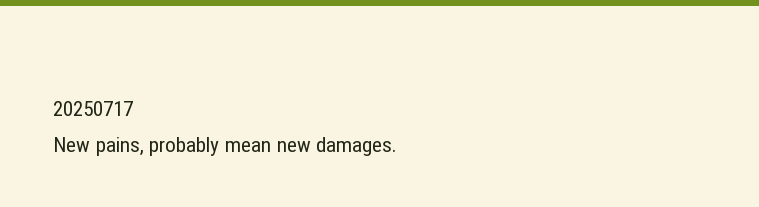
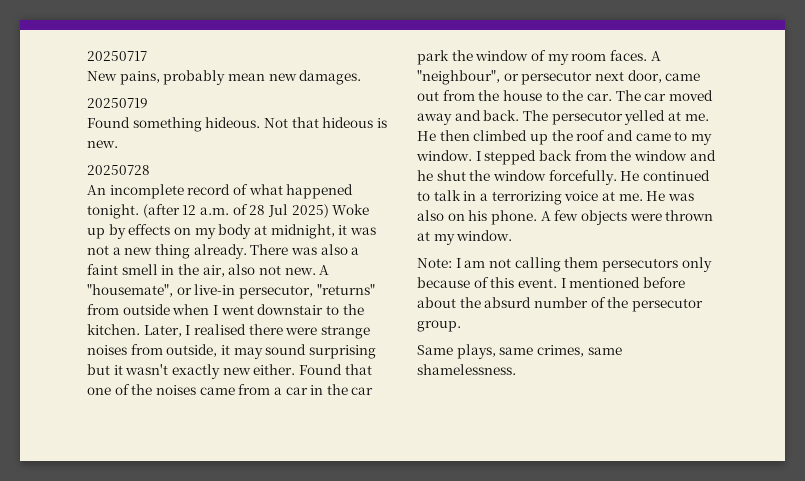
+ 20250719
+ Found something hideous. Not that hideous is new.
+ 20250728
+ An incomplete record of what happened tonight. (after 12 a.m. of 28 Jul 2025) Woke up by effects on my body at midnight, it was not a new thing already. There was also a faint smell in the air, also not new. A "housemate", or live-in persecutor, "returns" from outside when I went downstair to the kitchen. Later, I realised there were strange noises from outside, it may sound surprising but it wasn't exactly new either. Found that one of the noises came from a car in the car park the window of my room faces. A "neighbour", or persecutor next door, came out from the house to the car. The car moved away and back. The persecutor yelled at me. He then climbed up the roof and came to my window. I stepped back from the window and he shut the window forcefully. He continued to talk in a terrorizing voice at me. He was also on his phone. A few objects were thrown at my window.
+ Note: I am not calling them persecutors only because of this event. I mentioned before about the absurd number of the persecutor group.
+ Same plays, same crimes, same shamelessness.

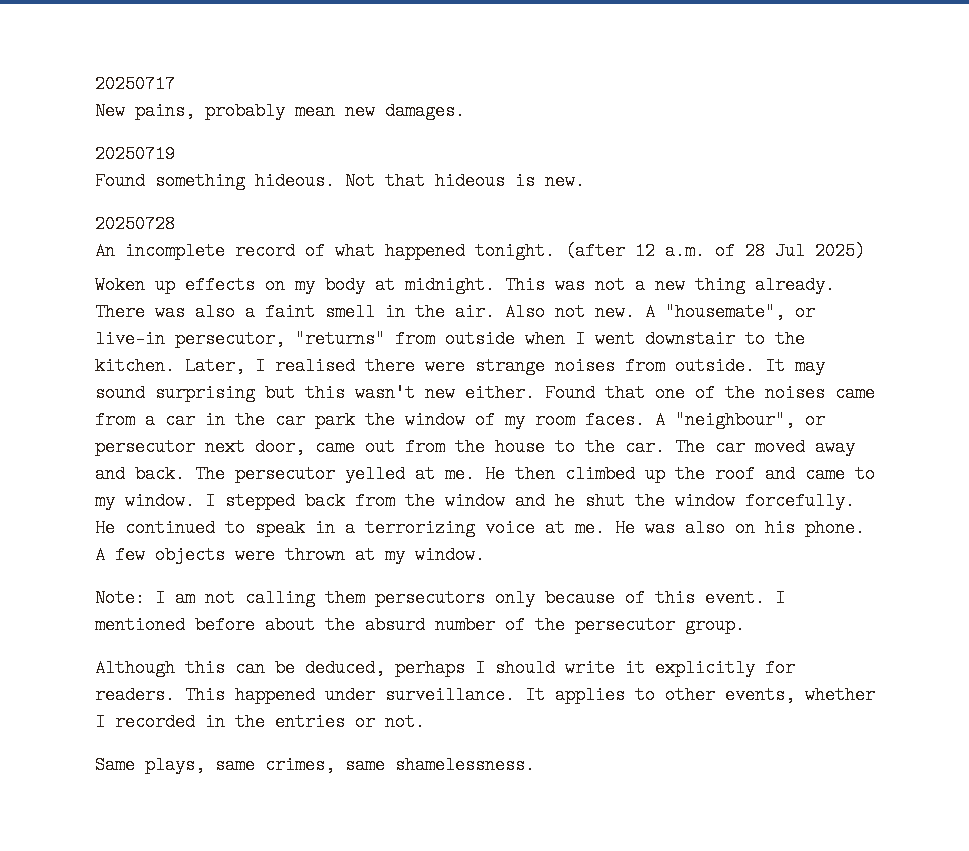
- (after 12 a.m. of 28 Jul 2025) Woke up by effects on my body at midnight, it was not a new thing already.
+ (after 12 a.m. of 28 Jul 2025)
+ Woken up effects on my body at midnight. This was not a new thing already.
- There was also a faint smell in the air, also not new.
+ There was also a faint smell in the air. Also not new.
- Later, I realised there were strange noises from outside, it may sound surprising but it wasn't exactly new either.
+ Later, I realised there were strange noises from outside. It may sound surprising but this wasn't new either.
- He continued to talk in a terrorizing voice at me.
+ He continued to speak in a terrorizing voice at me.
+ Although this can be deduced, perhaps I should write it explicitly for readers. This happened under surveillance. It applies to other events, whether I recorded in the entries or not.

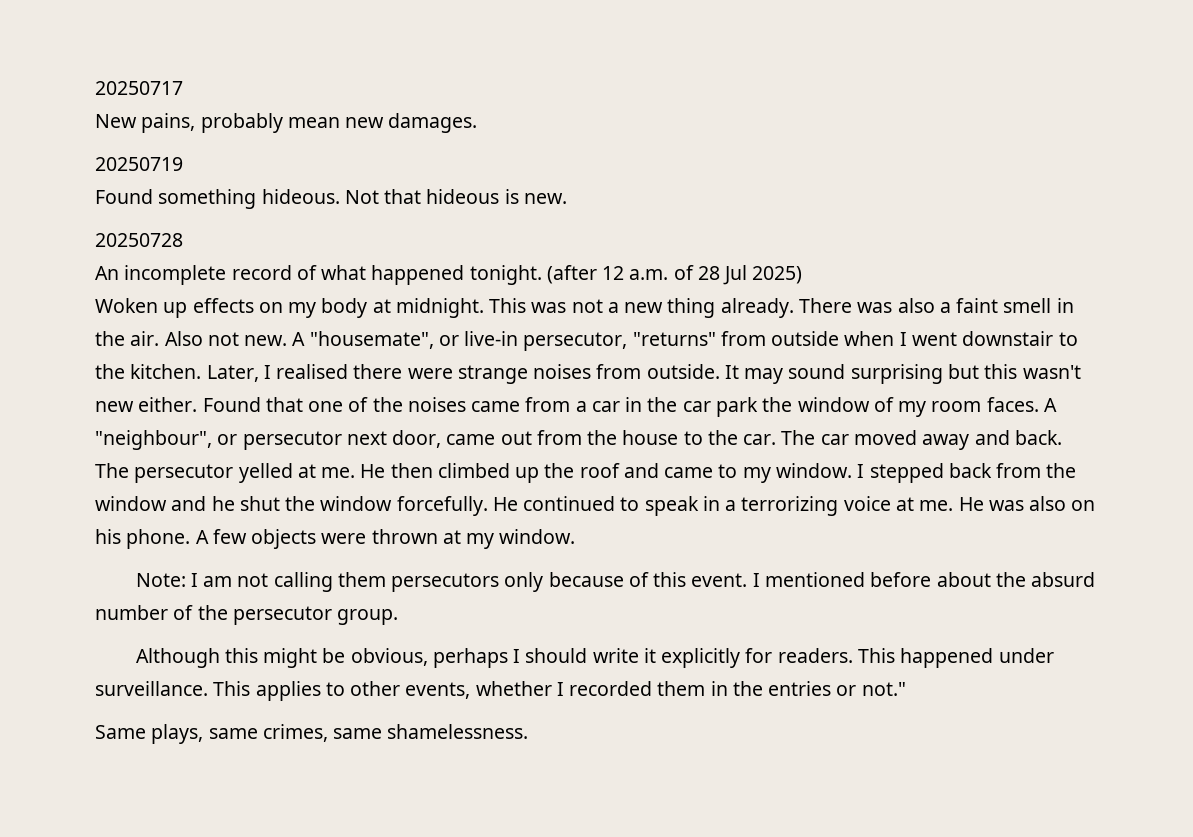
- Although this can be deduced, perhaps I should write it explicitly for readers.
+ Although this might be obvious, perhaps I should write it explicitly for readers.
- It applies to other events, whether I recorded in the entries or not.
+ This applies to other events, whether I recorded them in the entries or not."

